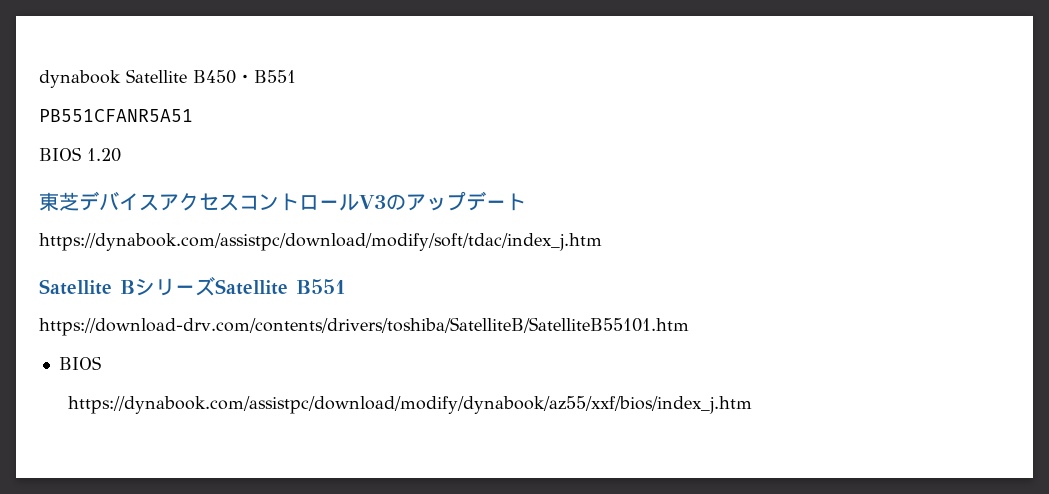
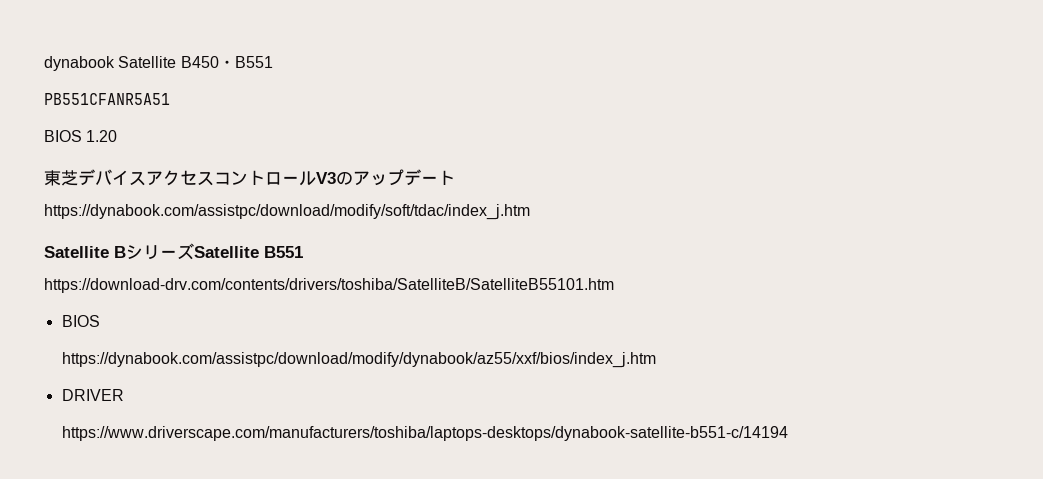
+ DRIVER
+ https://www.driverscape.com/manufacturers/toshiba/laptops-desktops/dynabook-satellite-b551-c/14194

